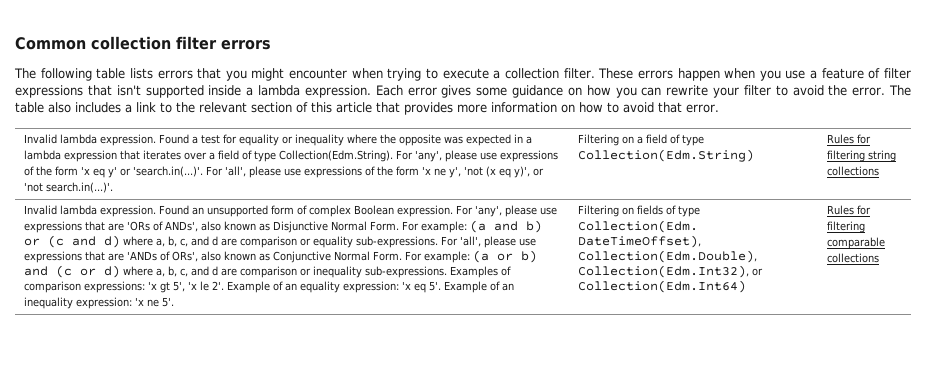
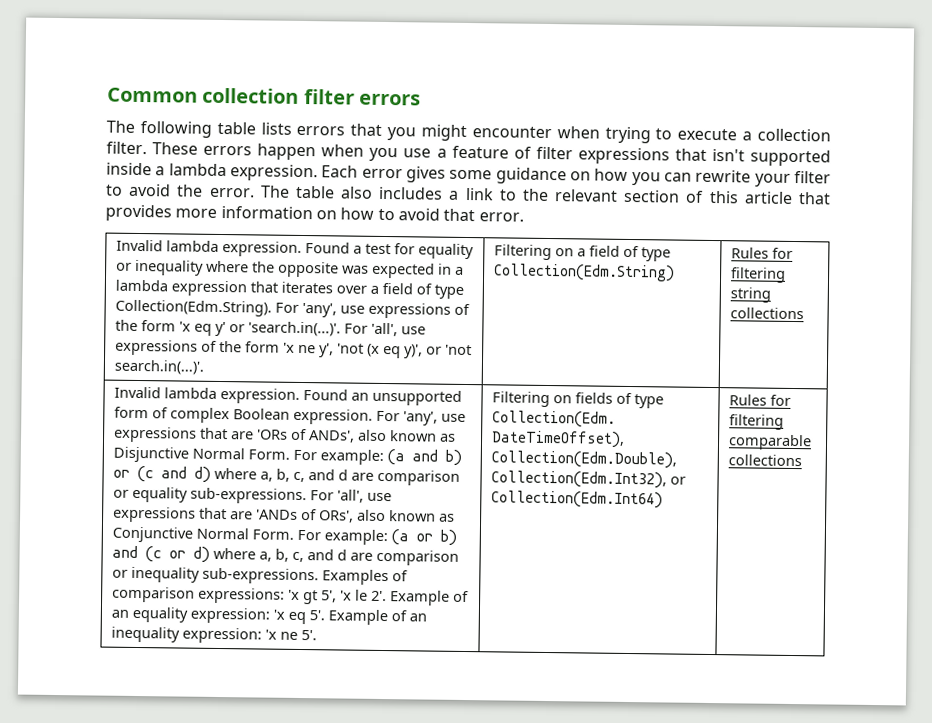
- Found a test for equality or inequality where the opposite was expected in a lambda expression that iterates over a field of type Collection(Edm.String). For 'any', please use expressions of the form 'x eq y' or 'search.in(...)'. For 'all', please use expressions of the form 'x ne y', 'not (x eq y)', or 'not search.in(...)'.
+ Found a test for equality or inequality where the opposite was expected in a lambda expression that iterates over a field of type Collection(Edm.String). For 'any', use expressions of the form 'x eq y' or 'search.in(...)'. For 'all', use expressions of the form 'x ne y', 'not (x eq y)', or 'not search.in(...)'.
- For 'any', please use expressions that are 'ORs of ANDs', also known as Disjunctive Normal Form.
+ For 'any', use expressions that are 'ORs of ANDs', also known as Disjunctive Normal Form.
- For 'all', please use expressions that are 'ANDs of ORs', also known as Conjunctive Normal Form.
+ For 'all', use expressions that are 'ANDs of ORs', also known as Conjunctive Normal Form.

